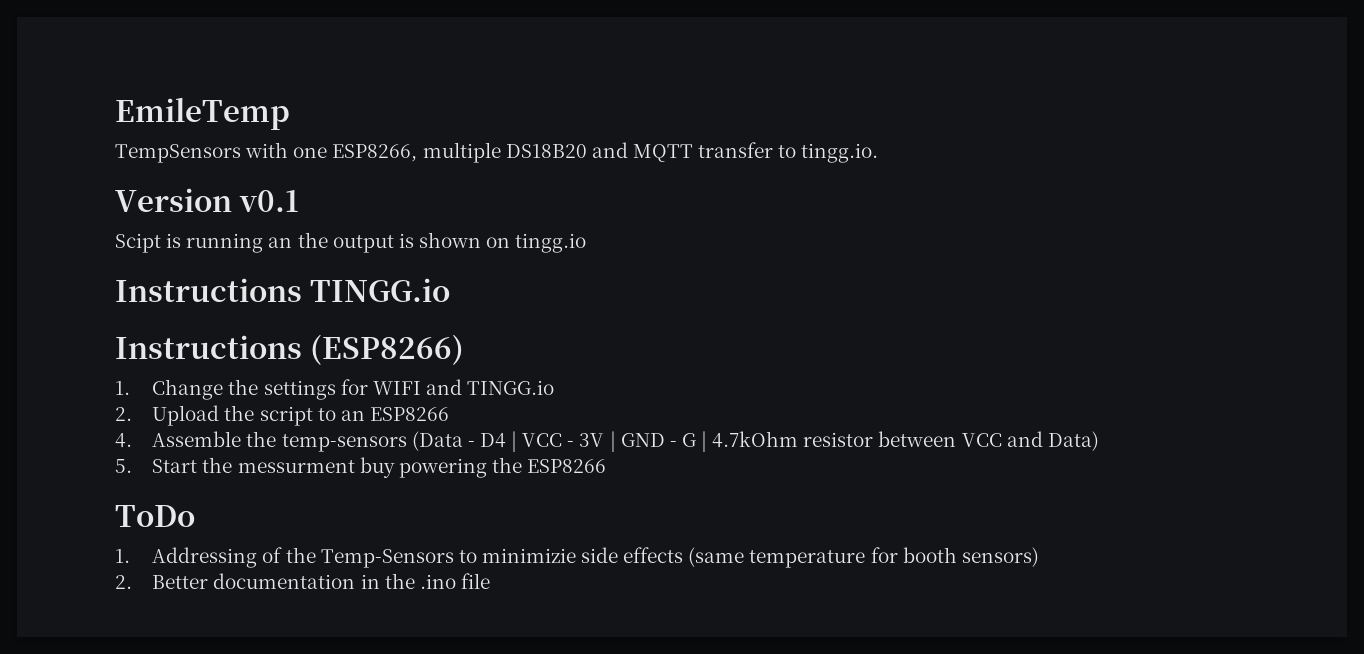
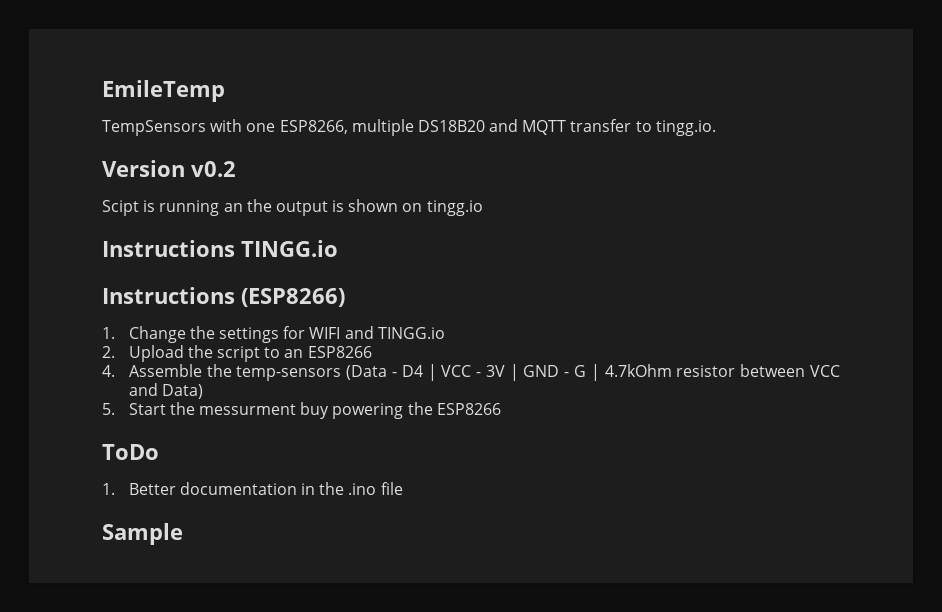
- Version v0.1
+ Version v0.2
- 1. Addressing of the Temp-Sensors to minimizie side effects (same temperature for booth sensors)
- 2. Better documentation in the .ino file
+ 1. Better documentation in the .ino file
+ Sample

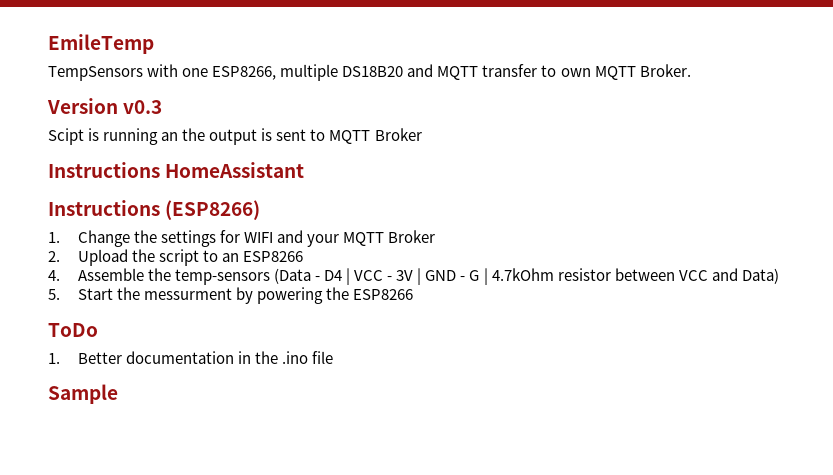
- TempSensors with one ESP8266, multiple DS18B20 and MQTT transfer to tingg.io.
+ TempSensors with one ESP8266, multiple DS18B20 and MQTT transfer to own MQTT Broker.
- Version v0.2
+ Version v0.3
- Scipt is running an the output is shown on tingg.io
- Instructions TINGG.io
+ Scipt is running an the output is sent to MQTT Broker
+ Instructions HomeAssistant
- 1. Change the settings for WIFI and TINGG.io
+ 1. Change the settings for WIFI and your MQTT Broker
- 5. Start the messurment buy powering the ESP8266
+ 5. Start the messurment by powering the ESP8266

